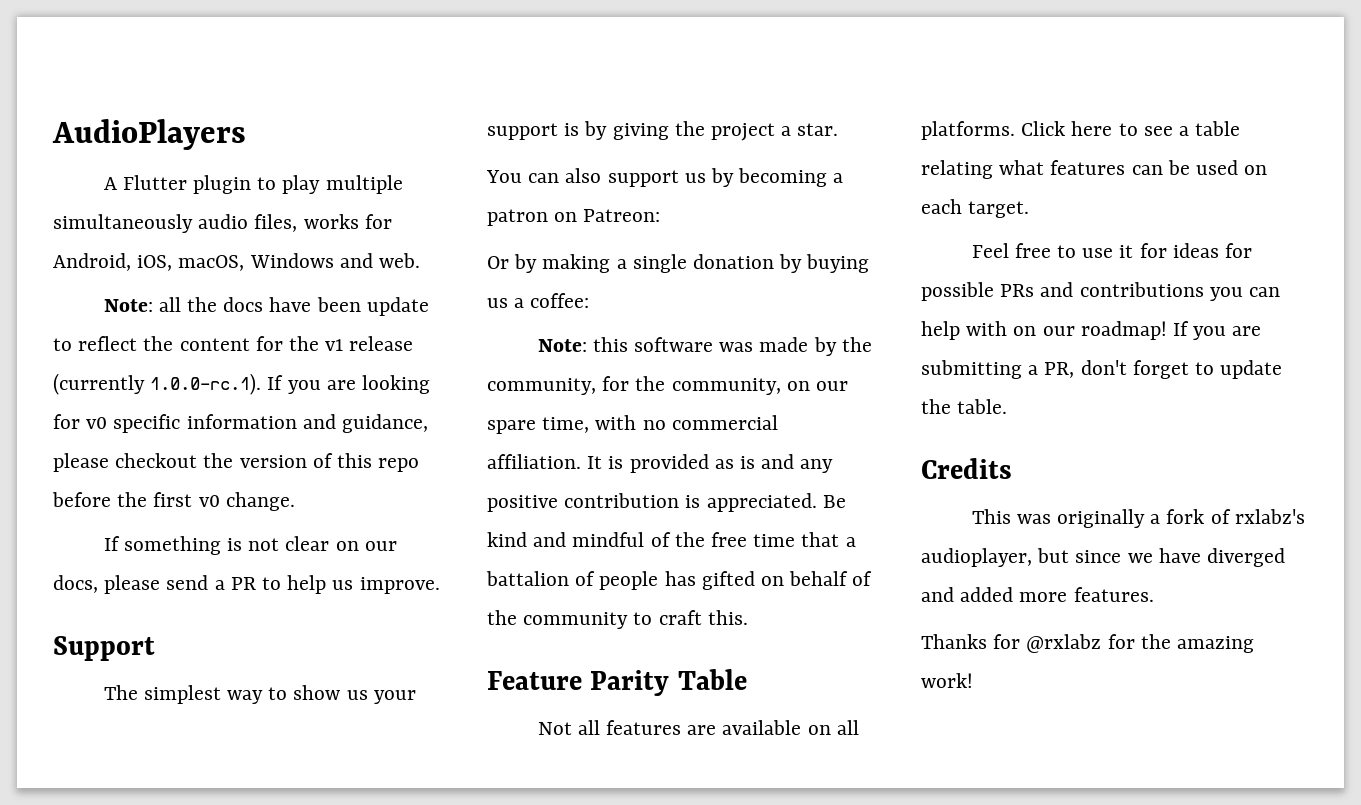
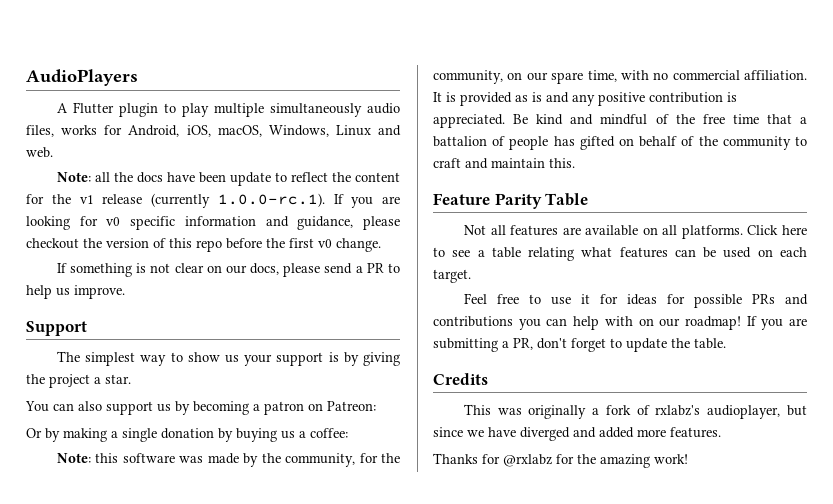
- A Flutter plugin to play multiple simultaneously audio files, works for Android, iOS, macOS, Windows and web.
+ A Flutter plugin to play multiple simultaneously audio files, works for Android, iOS, macOS, Windows, Linux and web.
- Be kind and mindful of the free time that a battalion of people has gifted on behalf of the community to craft this.
+ Be kind and mindful of the free time that a battalion of people has gifted on behalf of the community to craft and maintain this.

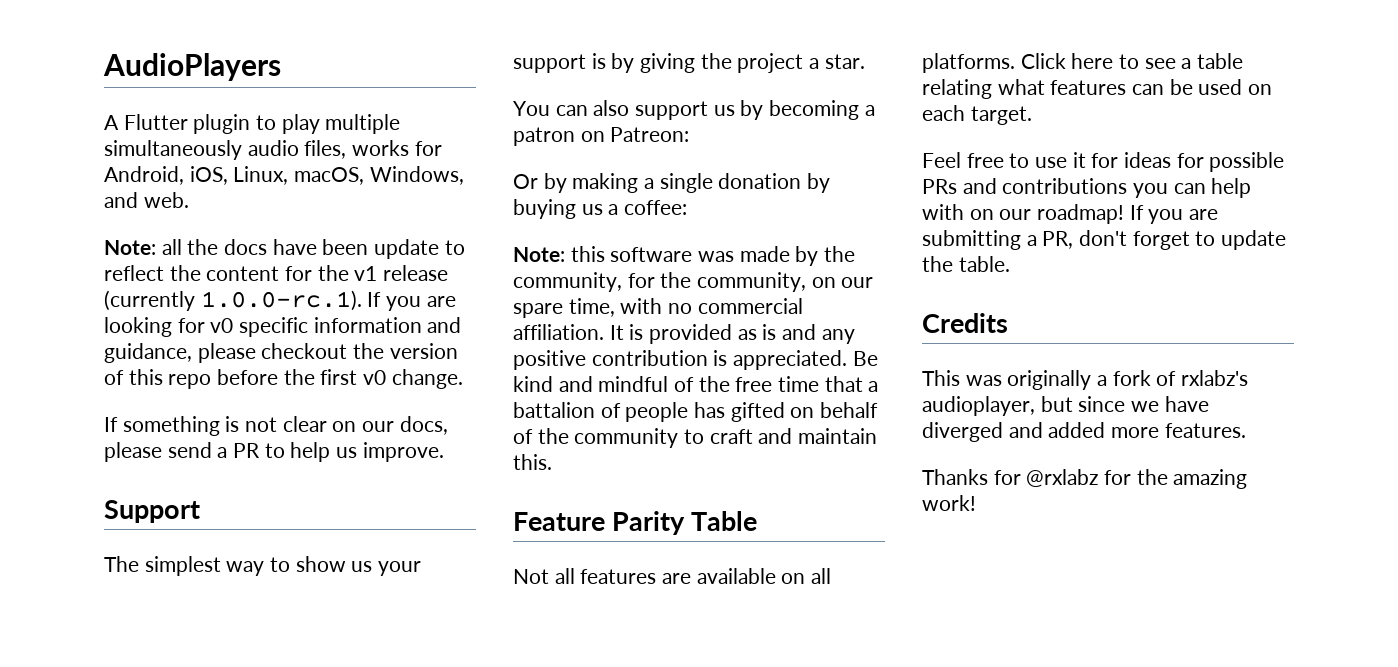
- A Flutter plugin to play multiple simultaneously audio files, works for Android, iOS, macOS, Windows, Linux and web.
+ A Flutter plugin to play multiple simultaneously audio files, works for Android, iOS, Linux, macOS, Windows, and web.

